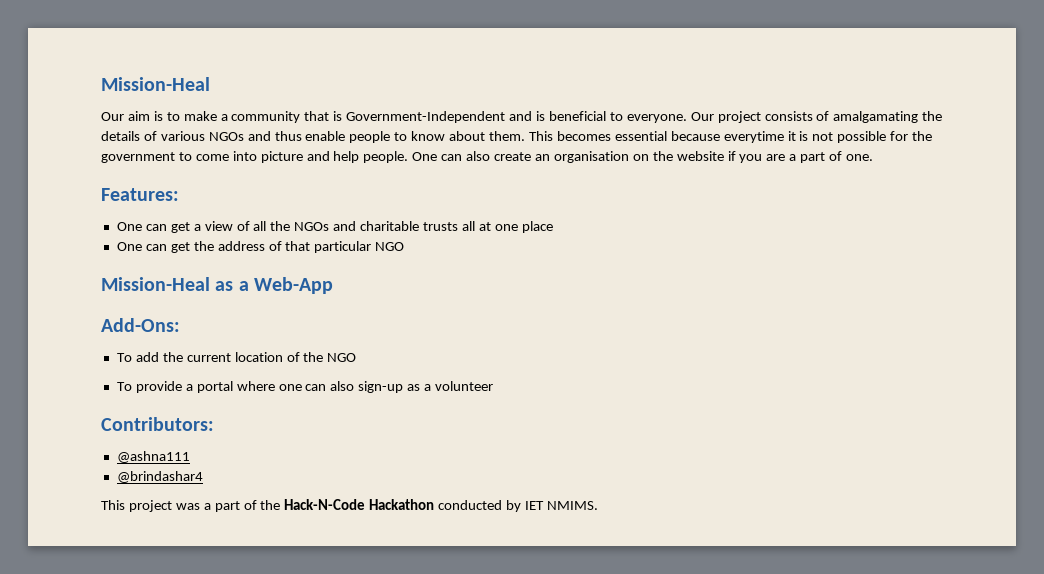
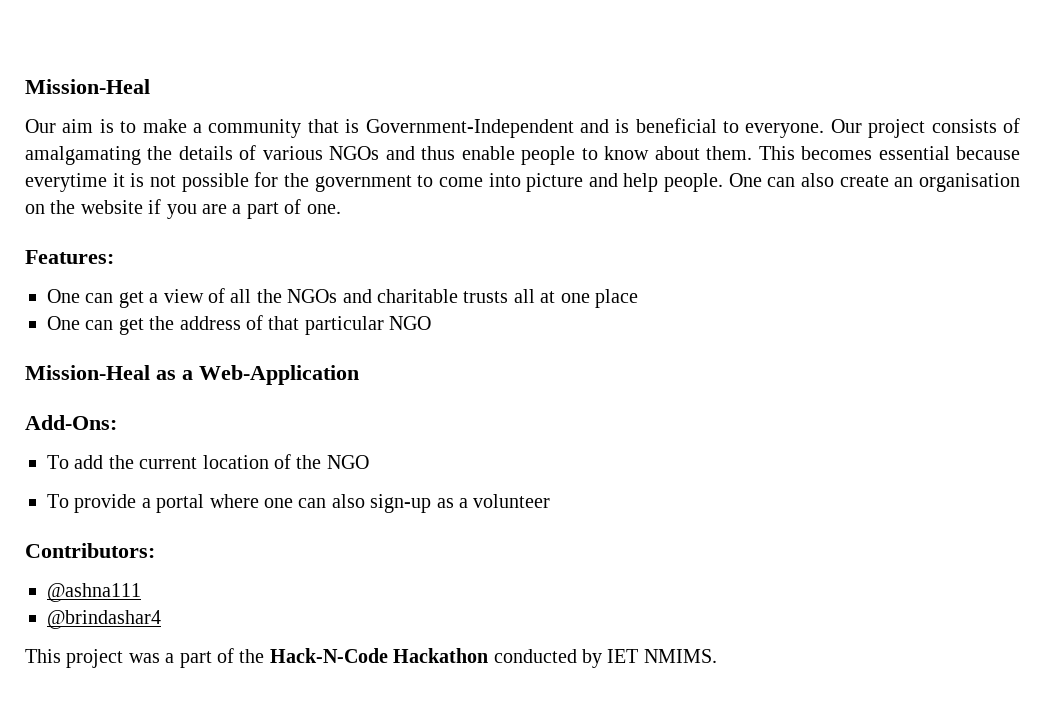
- Mission-Heal as a Web-App
+ Mission-Heal as a Web-Application

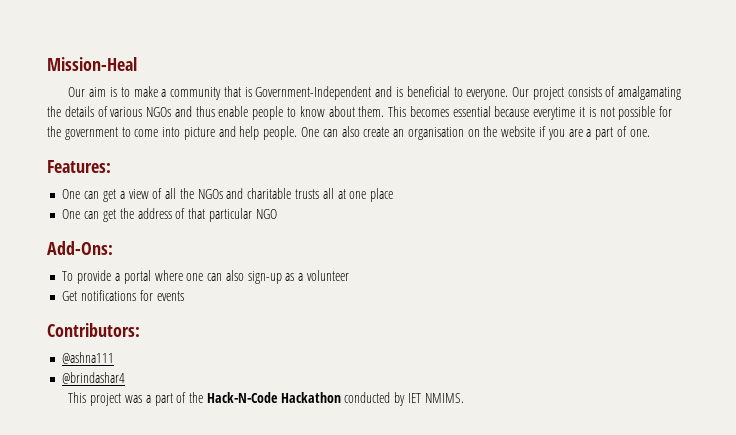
- Mission-Heal as a Web-Application
  Add-Ons:
- To add the current location of the NGO
+ Get notifications for events

